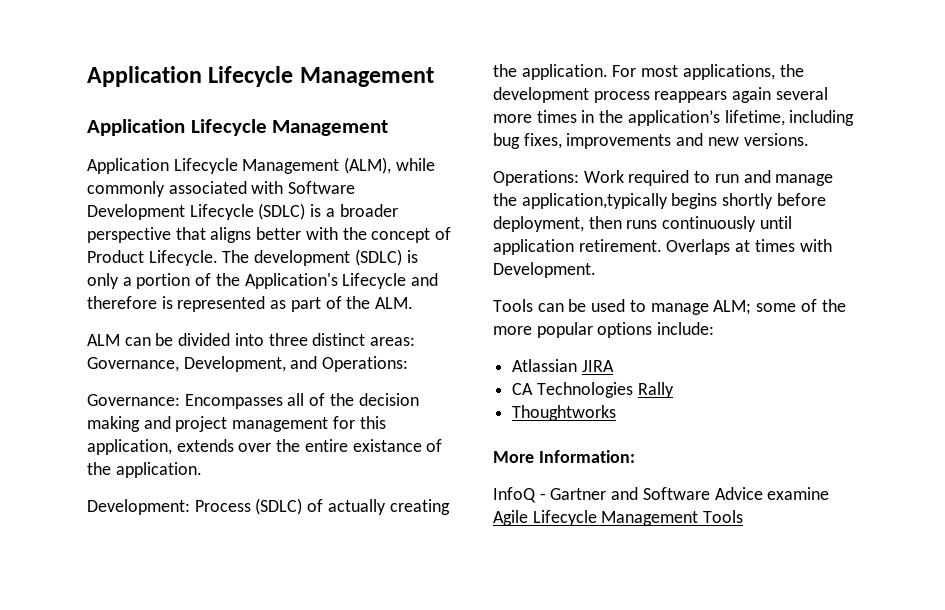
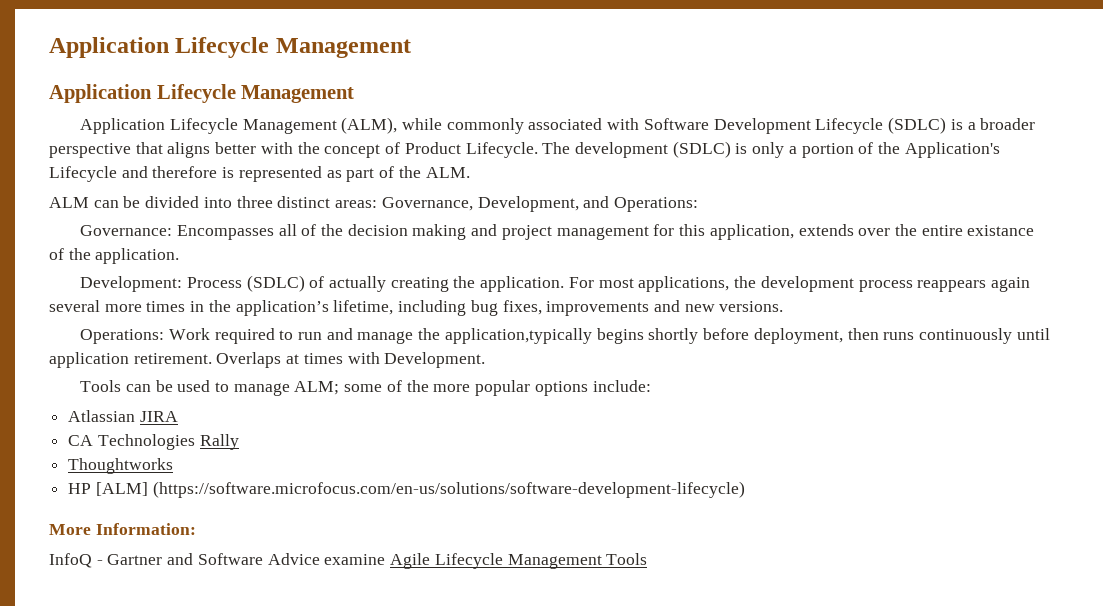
+ HP [ALM] (https://software.microfocus.com/en-us/solutions/software-development-lifecycle)

